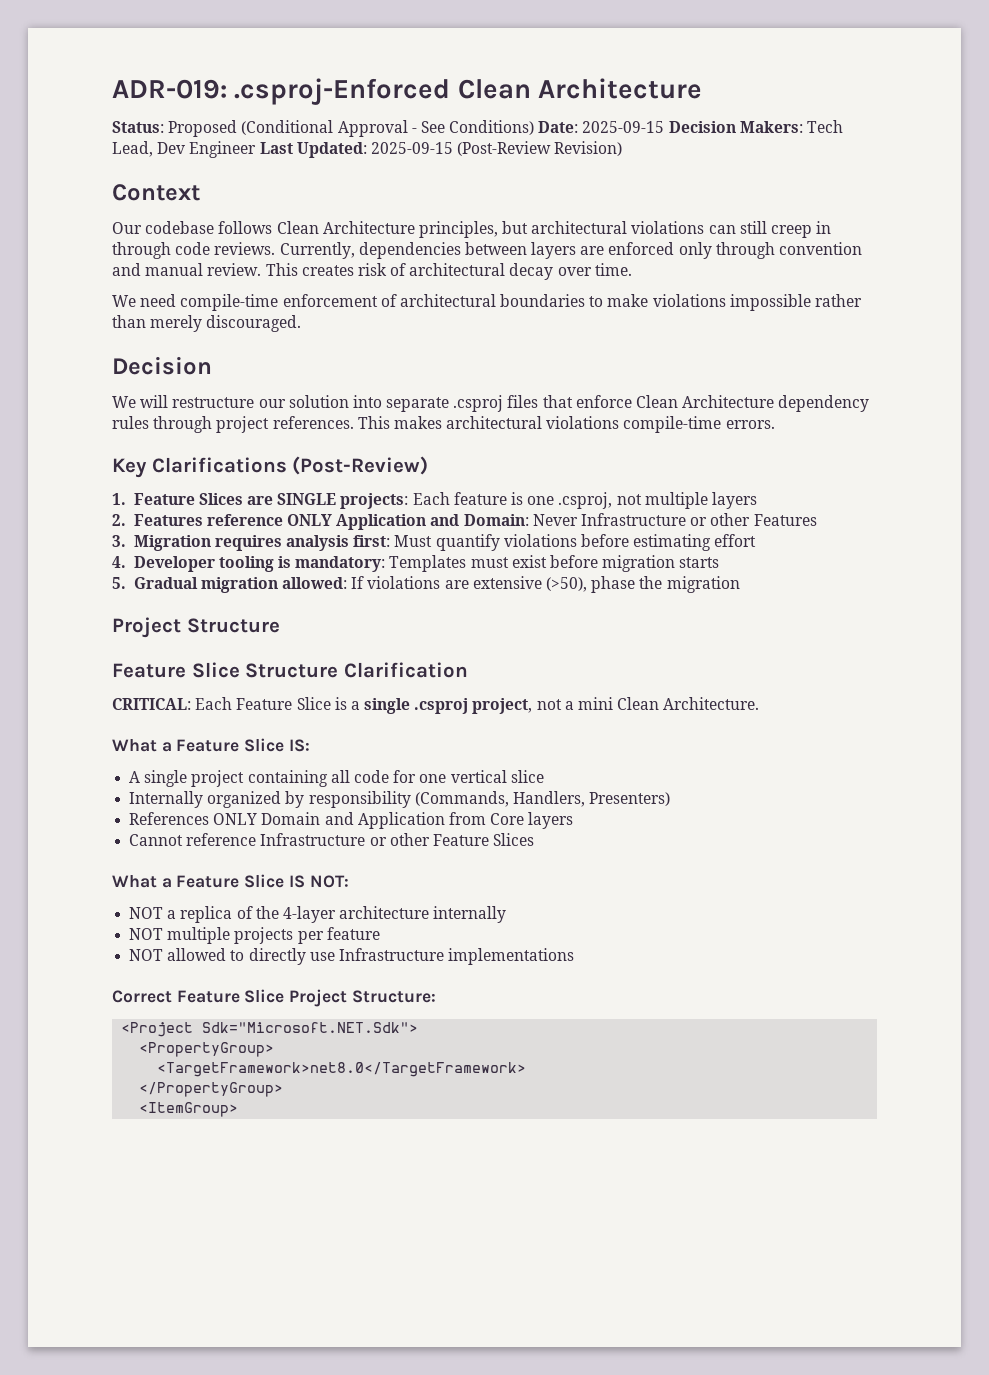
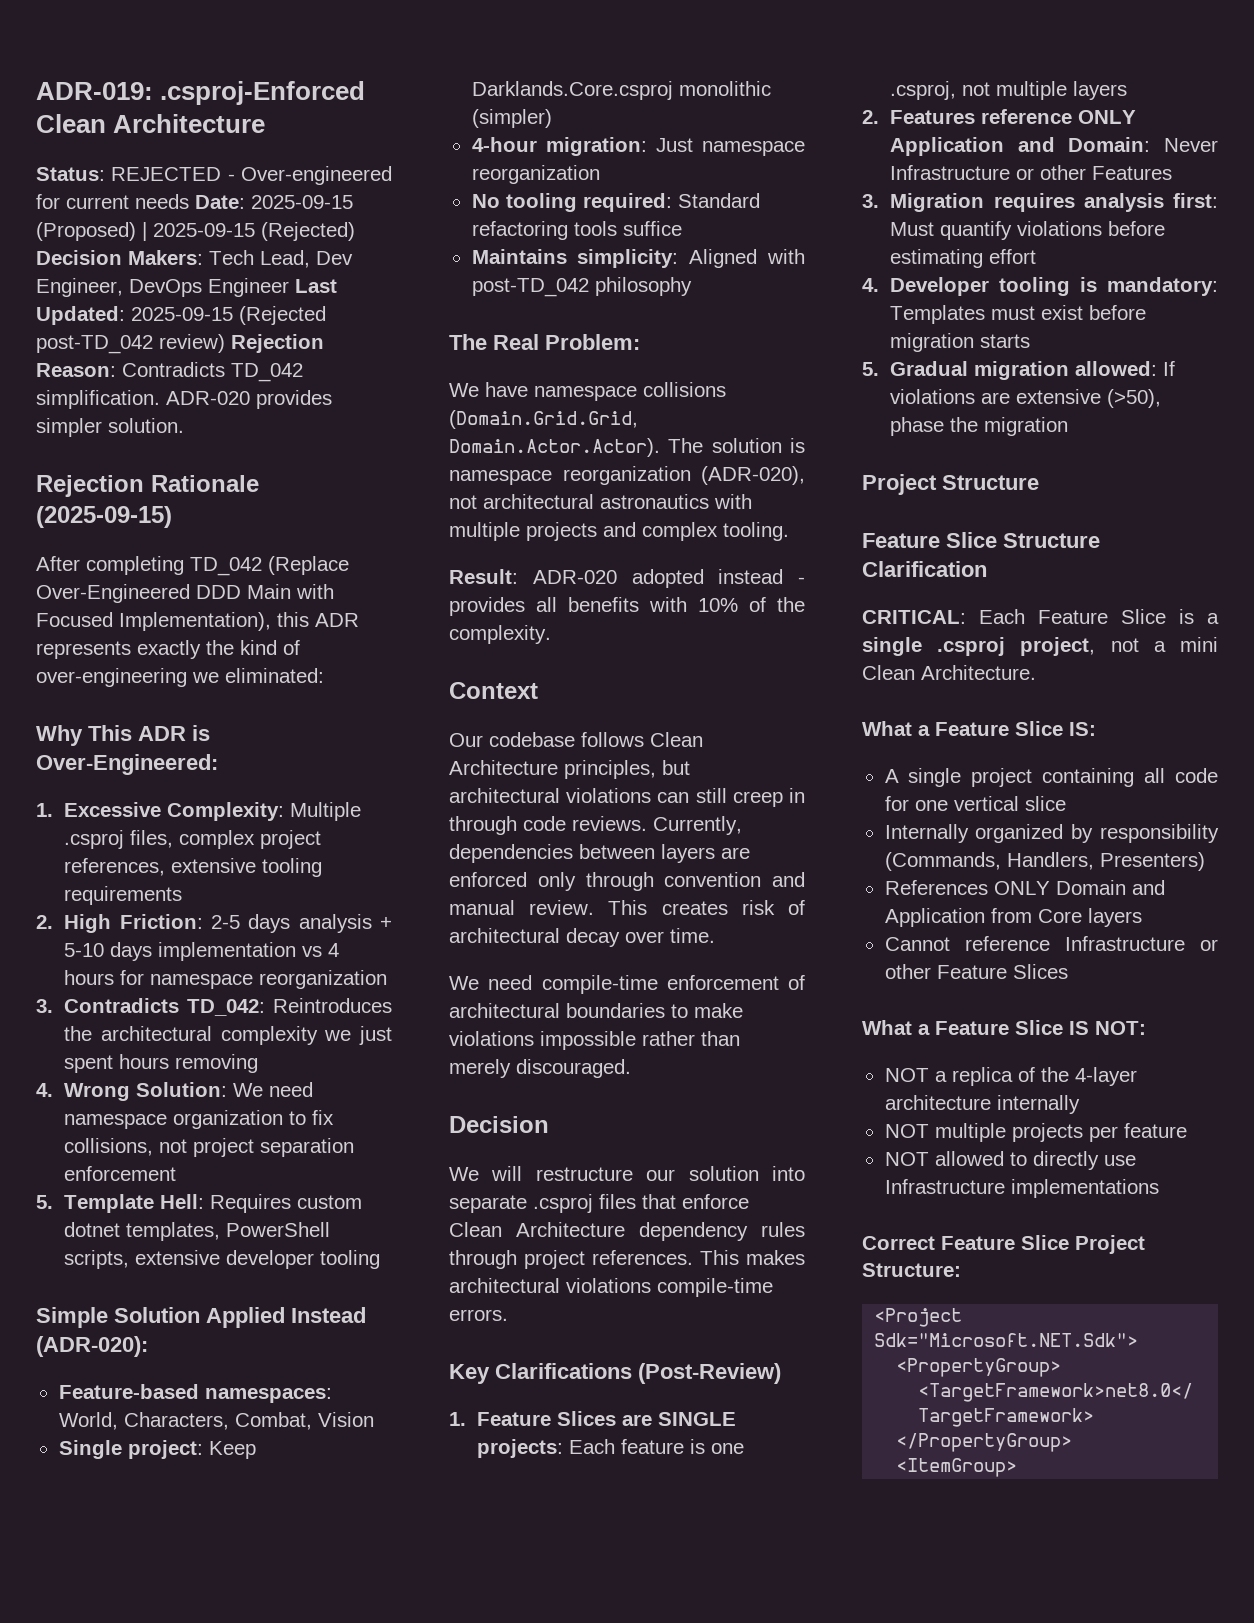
- Status: Proposed (Conditional Approval - See Conditions) Date: 2025-09-15 Decision Makers: Tech Lead, Dev Engineer Last Updated: 2025-09-15 (Post-Review Revision)
+ Status: REJECTED - Over-engineered for current needs Date: 2025-09-15 (Proposed) | 2025-09-15 (Rejected) Decision Makers: Tech Lead, Dev Engineer, DevOps Engineer Last Updated: 2025-09-15 (Rejected post-TD_042 review) Rejection Reason: Contradicts TD_042 simplification. ADR-020 provides simpler solution.
+ Rejection Rationale (2025-09-15)
+ After completing TD_042 (Replace Over-Engineered DDD Main with Focused Implementation), this ADR represents exactly the kind of over-engineering we eliminated:
+ Why This ADR is Over-Engineered:
+ 1. Excessive Complexity: Multiple .csproj files, complex project references, extensive tooling requirements
+ 2. High Friction: 2-5 days analysis + 5-10 days implementation vs 4 hours for namespace reorganization
+ 3. Contradicts TD_042: Reintroduces the architectural complexity we just spent hours removing
+ 4. Wrong Solution: We need namespace organization to fix collisions, not project separation enforcement
+ 5. Template Hell: Requires custom dotnet templates, PowerShell scripts, extensive developer tooling
+ Simple Solution Applied Instead (ADR-020):
+ Feature-based namespaces: World, Characters, Combat, Vision
+ Single project: Keep Darklands.Core.csproj monolithic (simpler)
+ 4-hour migration: Just namespace reorganization
+ No tooling required: Standard refactoring tools suffice
+ Maintains simplicity: Aligned with post-TD_042 philosophy
+ The Real Problem:
+ We have namespace collisions (Domain.Grid.Grid, Domain.Actor.Actor). The solution is namespace reorganization (ADR-020), not architectural astronautics with multiple projects and complex tooling.
+ Result: ADR-020 adopted instead - provides all benefits with 10% of the complexity.

